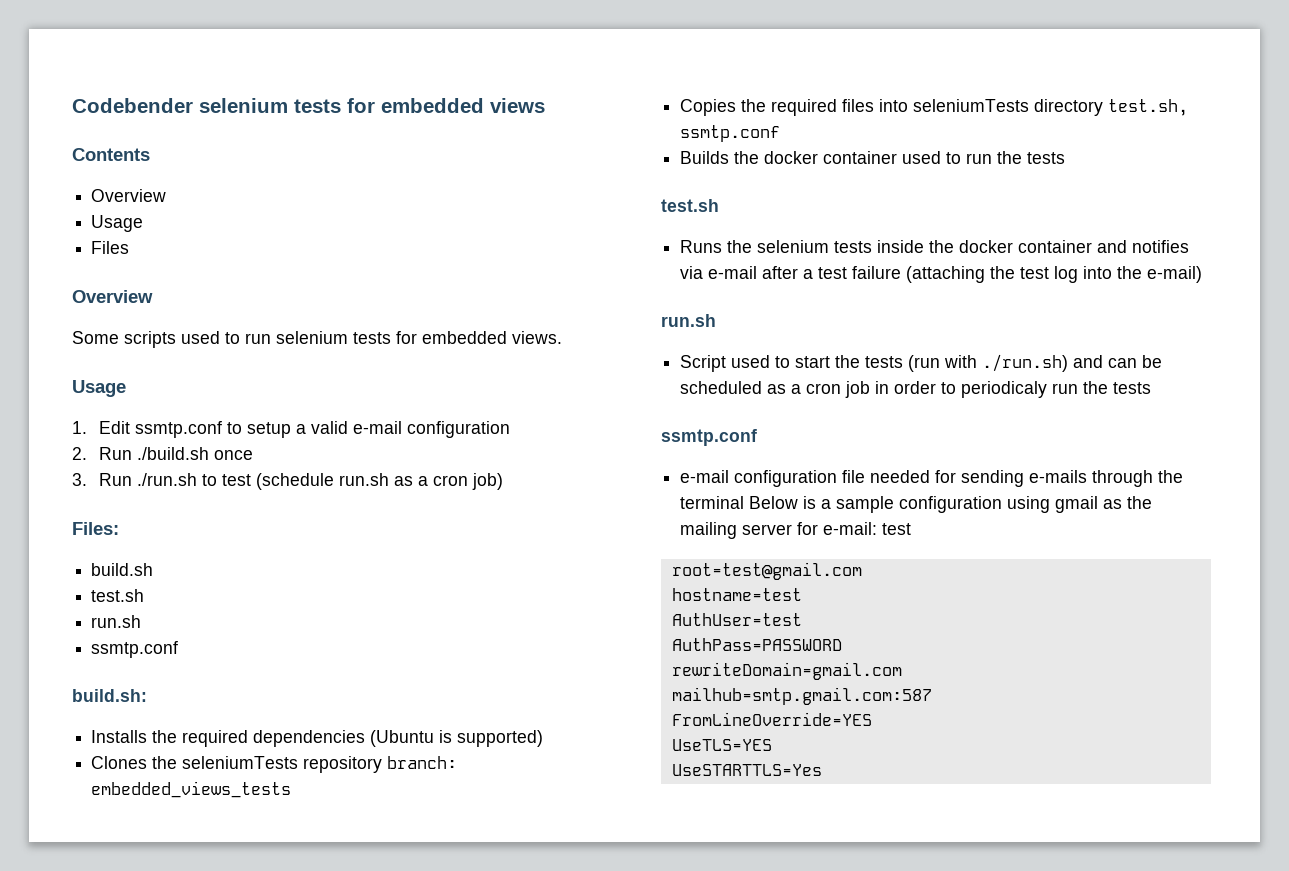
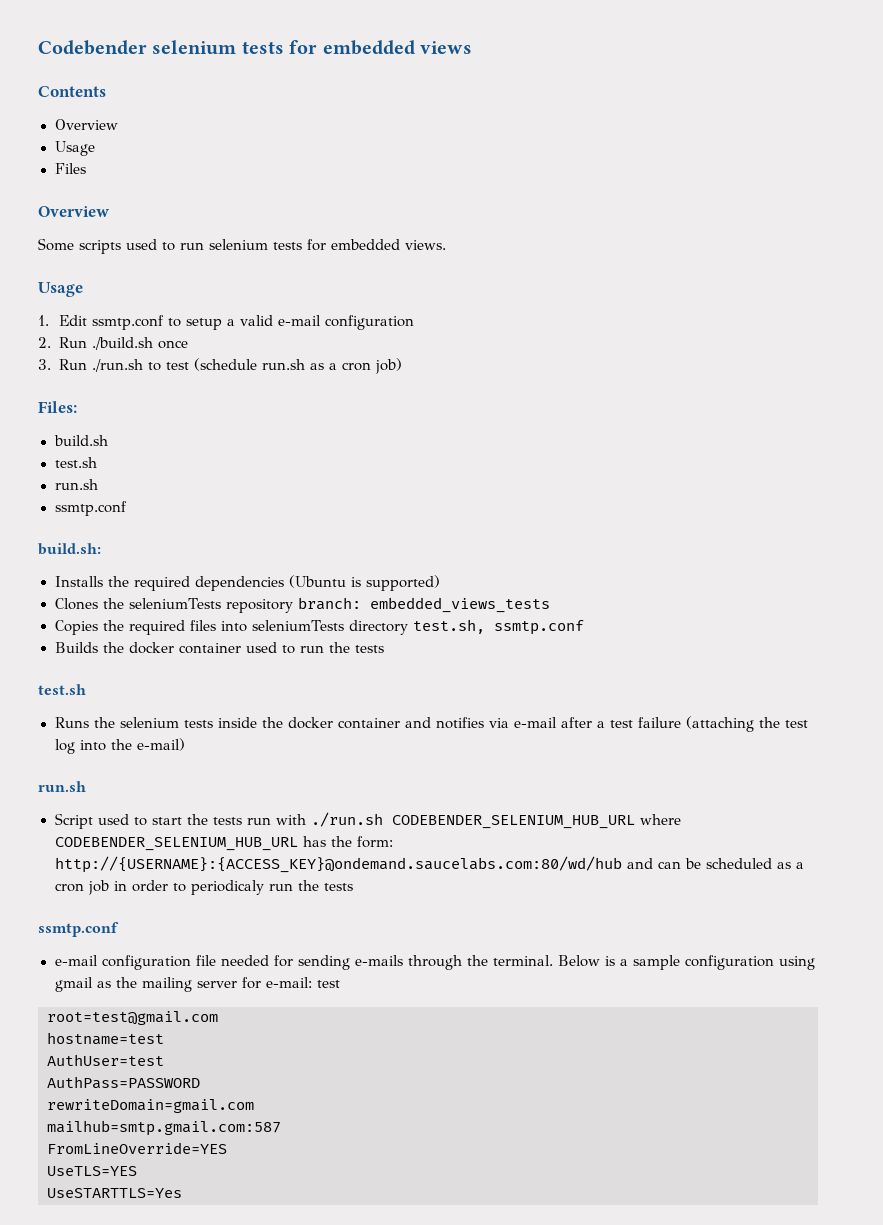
- Script used to start the tests (run with ./run.sh) and can be scheduled as a cron job in order to periodicaly run the tests
+ Script used to start the tests run with ./run.sh CODEBENDER_SELENIUM_HUB_URL where CODEBENDER_SELENIUM_HUB_URL has the form: http://{USERNAME}:{ACCESS_KEY}@ondemand.saucelabs.com:80/wd/hub and can be scheduled as a cron job in order to periodicaly run the tests
- e-mail configuration file needed for sending e-mails through the terminal Below is a sample configuration using gmail as the mailing server for e-mail: test
+ e-mail configuration file needed for sending e-mails through the terminal. Below is a sample configuration using gmail as the mailing server for e-mail: test

